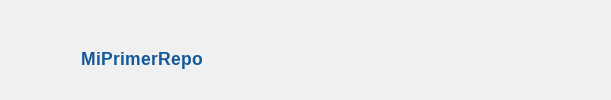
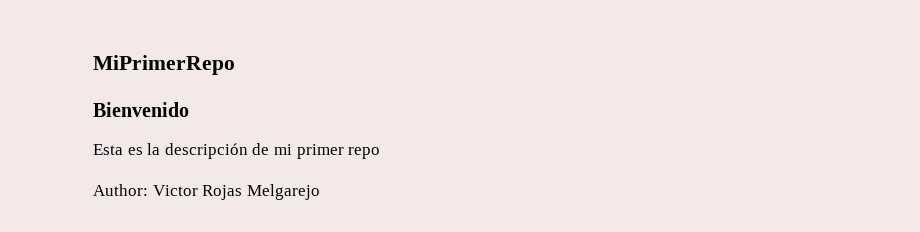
+ Bienvenido
+ Esta es la descripción de mi primer repo
+ Author: Victor Rojas Melgarejo

